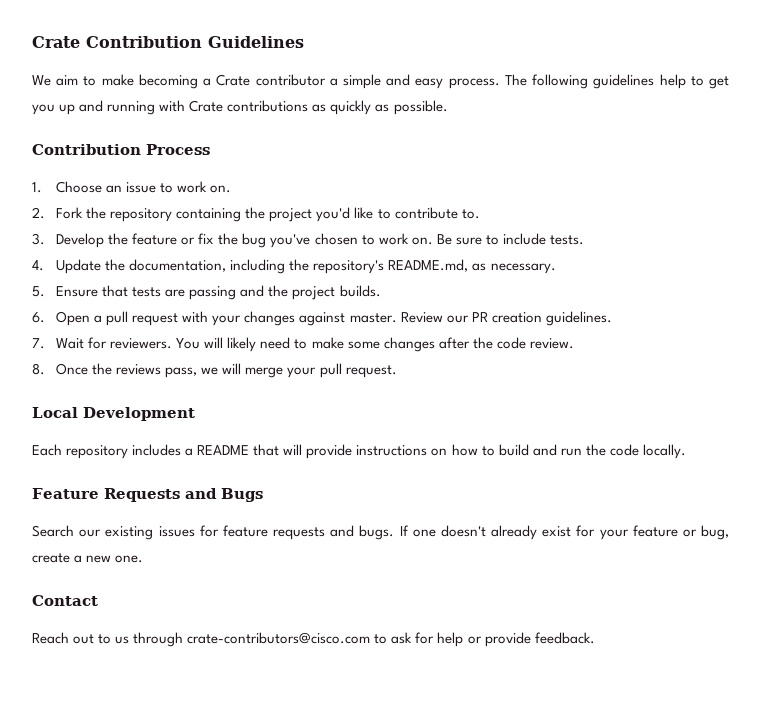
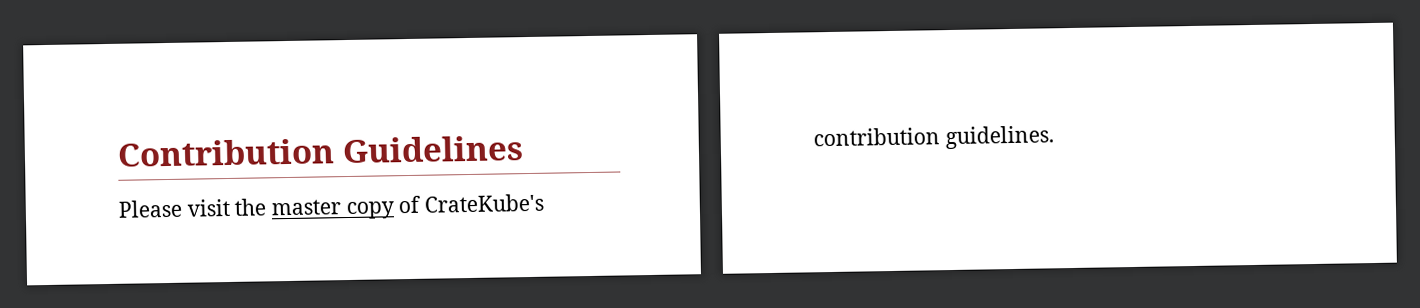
- Crate Contribution Guidelines
+ Contribution Guidelines
- We aim to make becoming a Crate contributor a simple and easy process. The following guidelines help to get you up and running with Crate contributions as quickly as possible.
- Contribution Process
- 1. Choose an issue to work on.
- 2. Fork the repository containing the project you'd like to contribute to.
- 3. Develop the feature or fix the bug you've chosen to work on. Be sure to include tests.
- 4. Update the documentation, including the repository's README.md, as necessary.
- 5. Ensure that tests are passing and the project builds.
- 6. Open a pull request with your changes against master. Review our PR creation guidelines.
- 7. Wait for reviewers. You will likely need to make some changes after the code review.
- 8. Once the reviews pass, we will merge your pull request.
- Local Development
- Each repository includes a README that will provide instructions on how to build and run the code locally.
- Feature Requests and Bugs
- Search our existing issues for feature requests and bugs. If one doesn't already exist for your feature or bug, create a new one.
- Contact
- Reach out to us through crate-contributors@cisco.com to ask for help or provide feedback.
+ Please visit the master copy of CrateKube's contribution guidelines.

